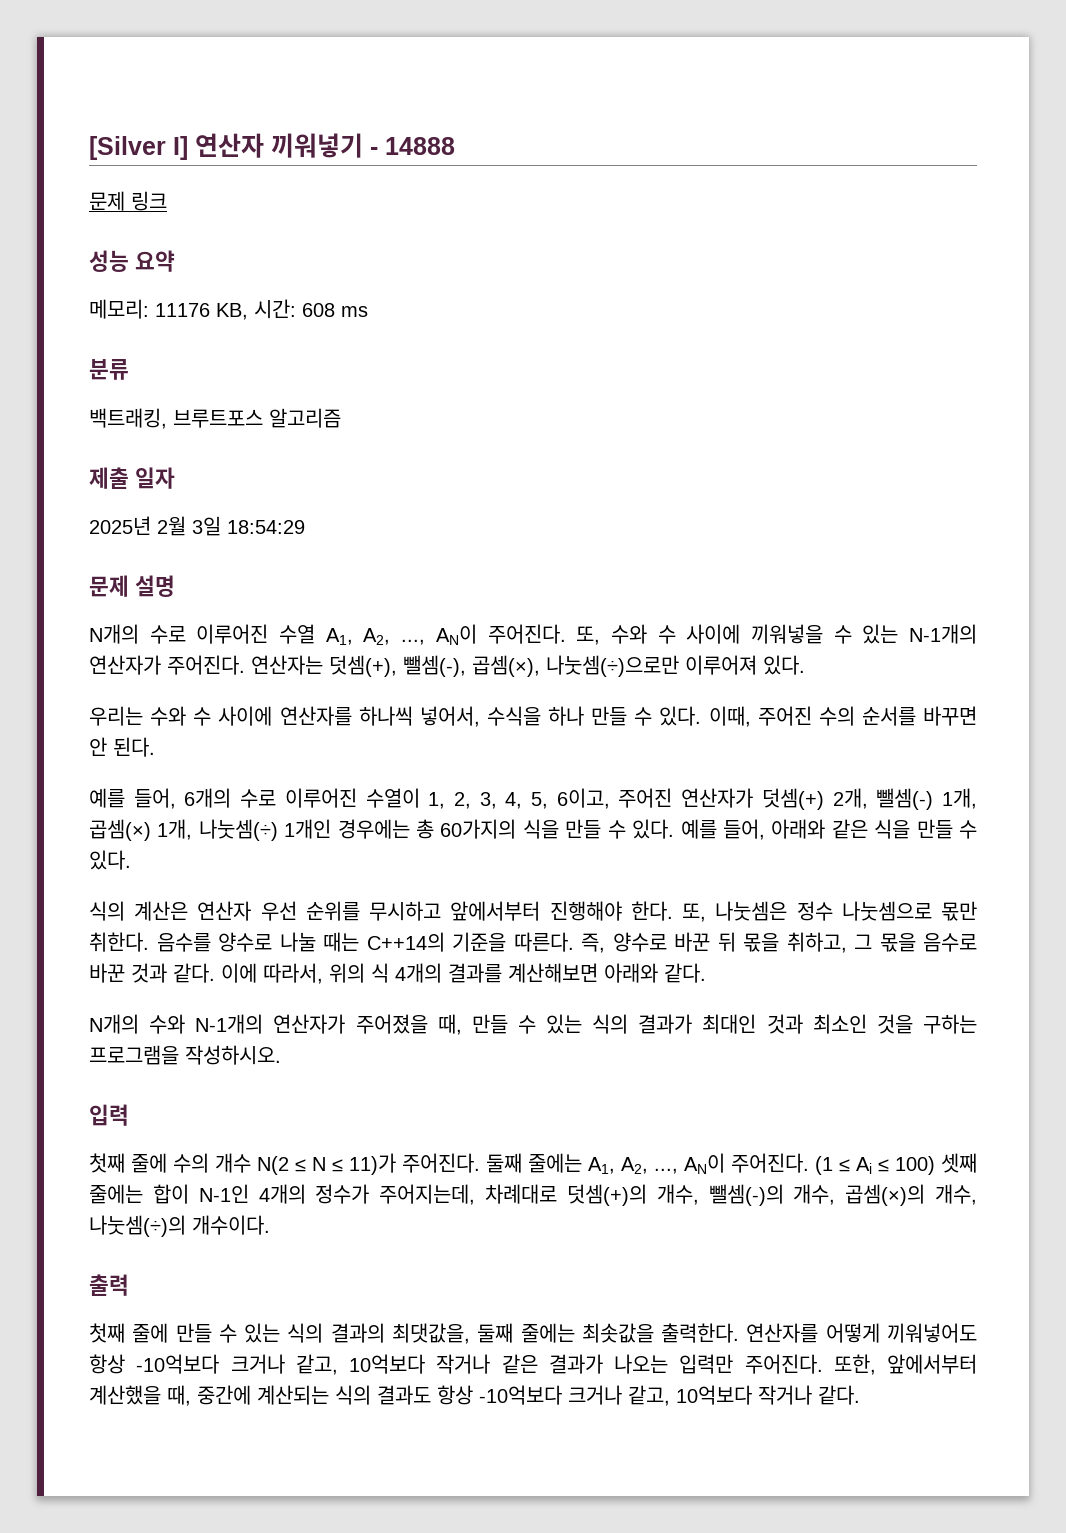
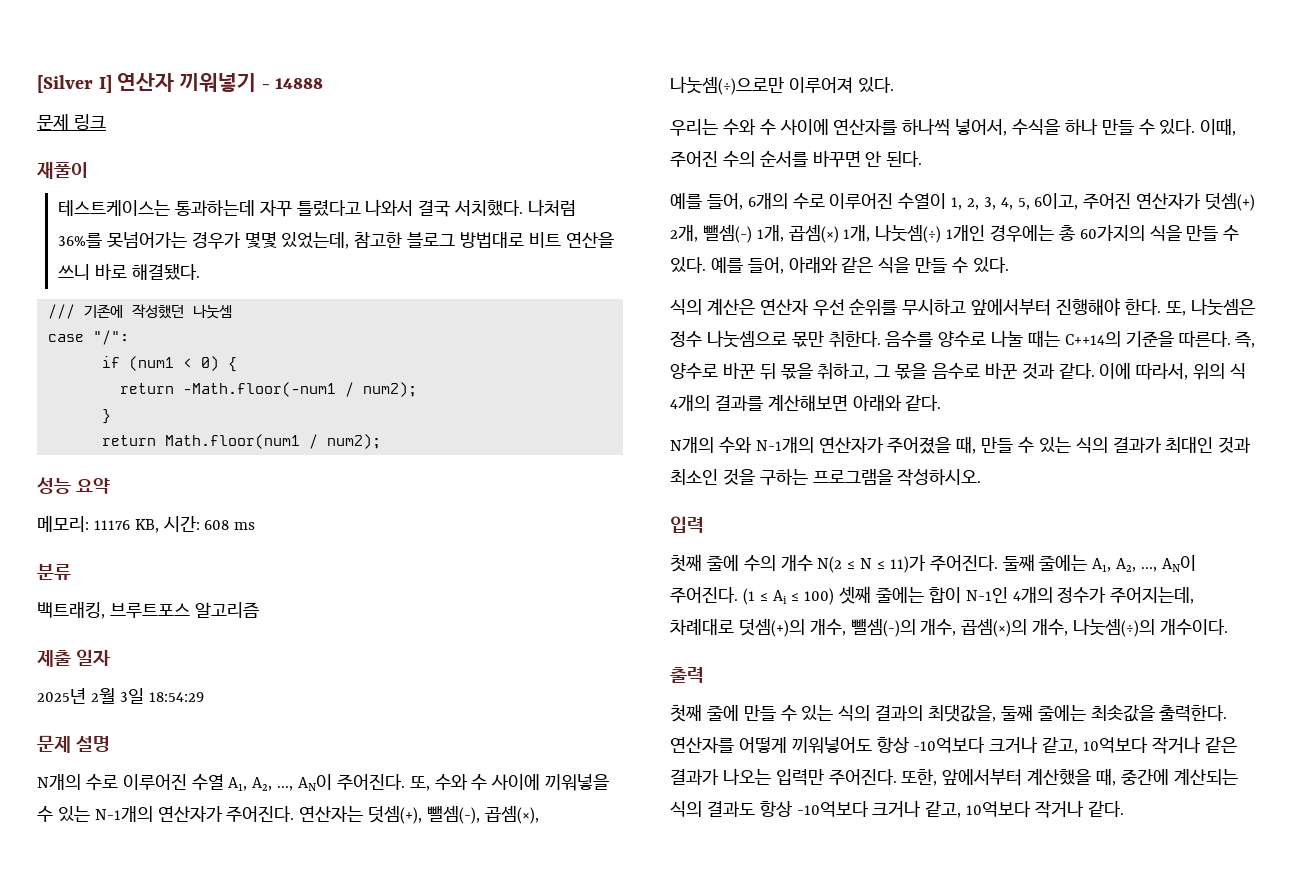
+ 재풀이
+ 테스트케이스는 통과하는데 자꾸 틀렸다고 나와서 결국 서치했다. 나처럼 36%를 못넘어가는 경우가 몇몇 있었는데, 참고한 블로그 방법대로 비트 연산을 쓰니 바로 해결됐다.
+ /// 기존에 작성했던 나눗셈
+ case "/":
+ if (num1 < 0) {
+ return -Math.floor(-num1 / num2);
+ }
+ return Math.floor(num1 / num2);

